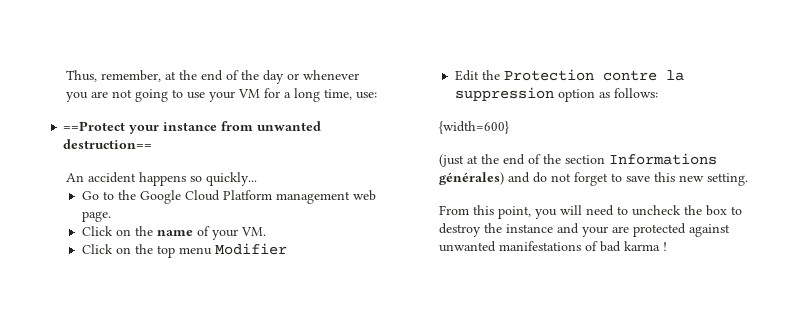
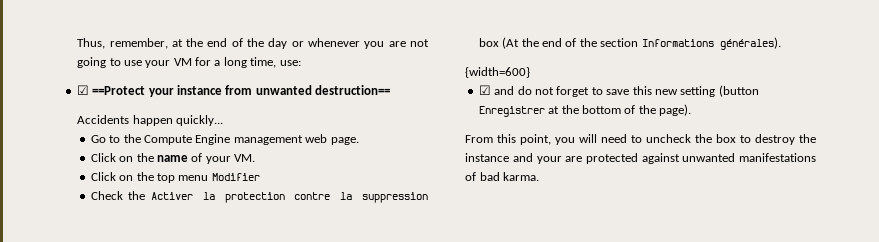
- ==Protect your instance from unwanted destruction==
+ ☑ ==Protect your instance from unwanted destruction==
- An accident happens so quickly...
+ Accidents happen quickly...
- Go to the Google Cloud Platform management web page.
+ Go to the Compute Engine management web page.
- Edit the Protection contre la suppression option as follows:
+ Check the Activer la protection contre la suppression box (At the end of the section Informations générales).
  {width=600}
- (just at the end of the section Informations générales) and do not forget to save this new setting.
+ ☑ and do not forget to save this new setting (button Enregistrer at the bottom of the page).
- From this point, you will need to uncheck the box to destroy the instance and your are protected against unwanted manifestations of bad karma !
+ From this point, you will need to uncheck the box to destroy the instance and your are protected against unwanted manifestations of bad karma.

